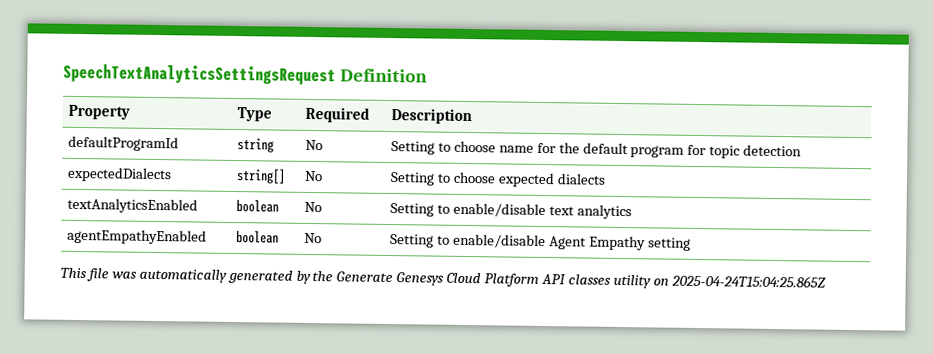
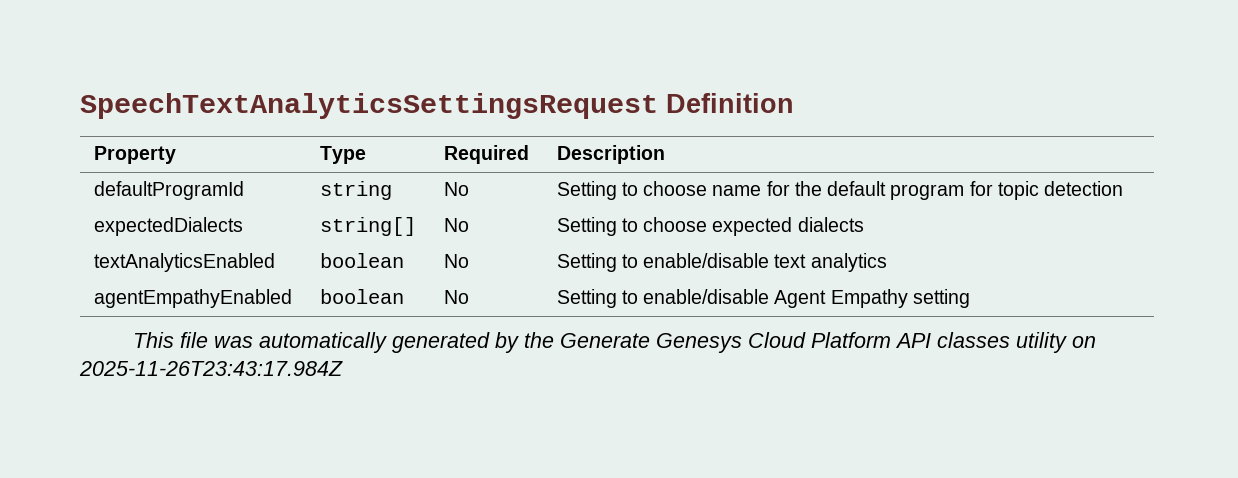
- This file was automatically generated by the Generate Genesys Cloud Platform API classes utility on 2025-04-24T15:04:25.865Z
+ This file was automatically generated by the Generate Genesys Cloud Platform API classes utility on 2025-11-26T23:43:17.984Z

